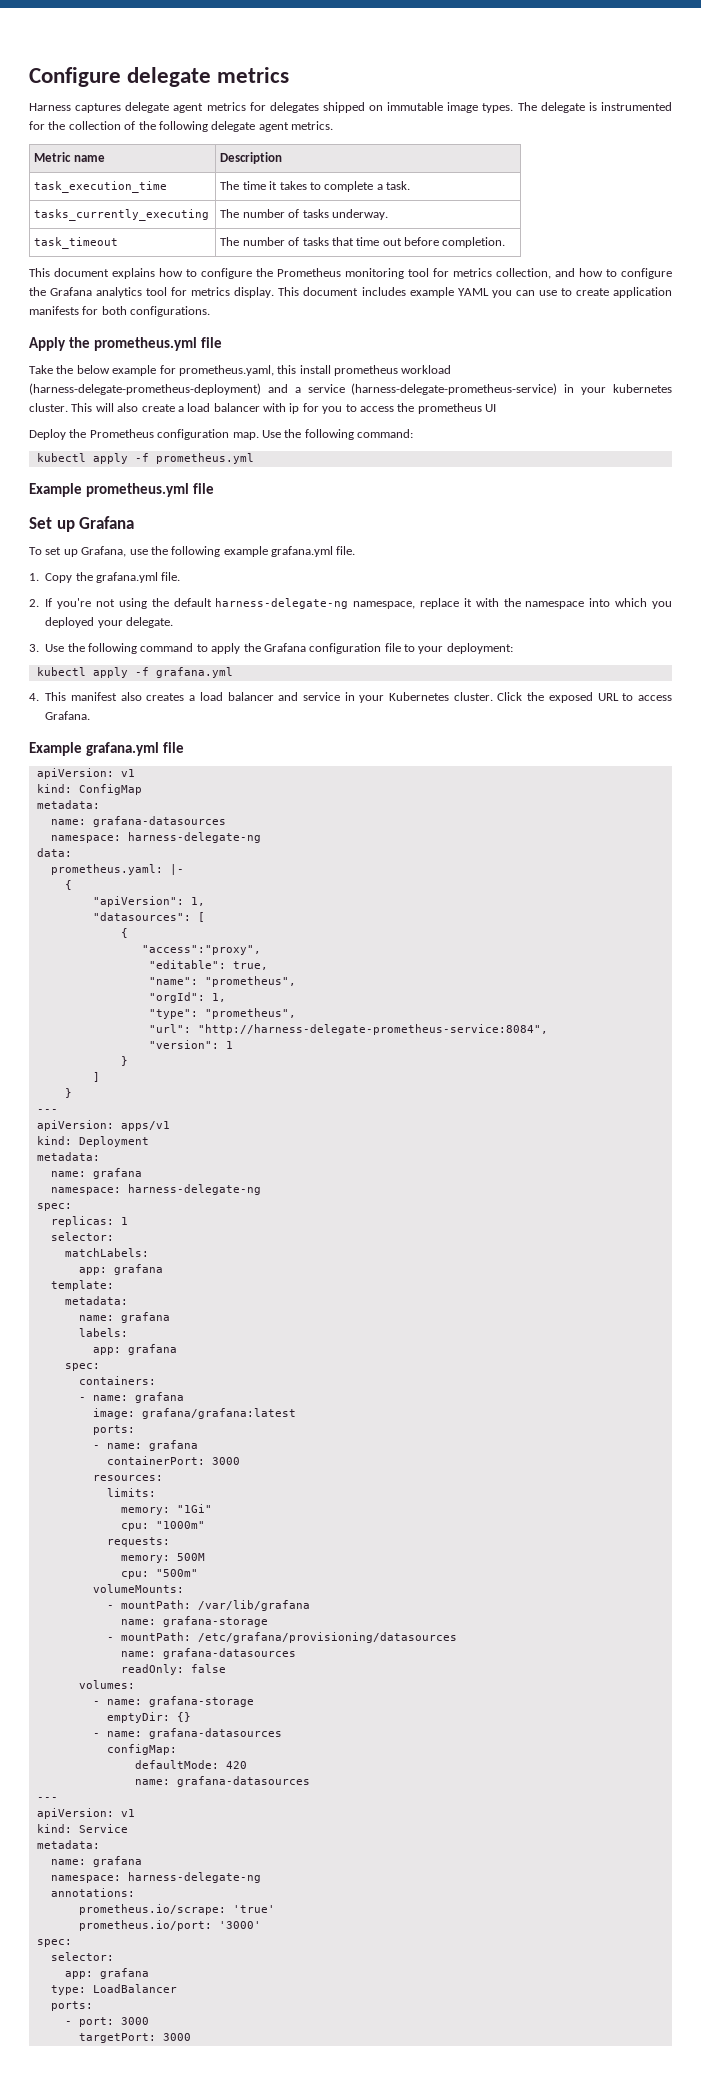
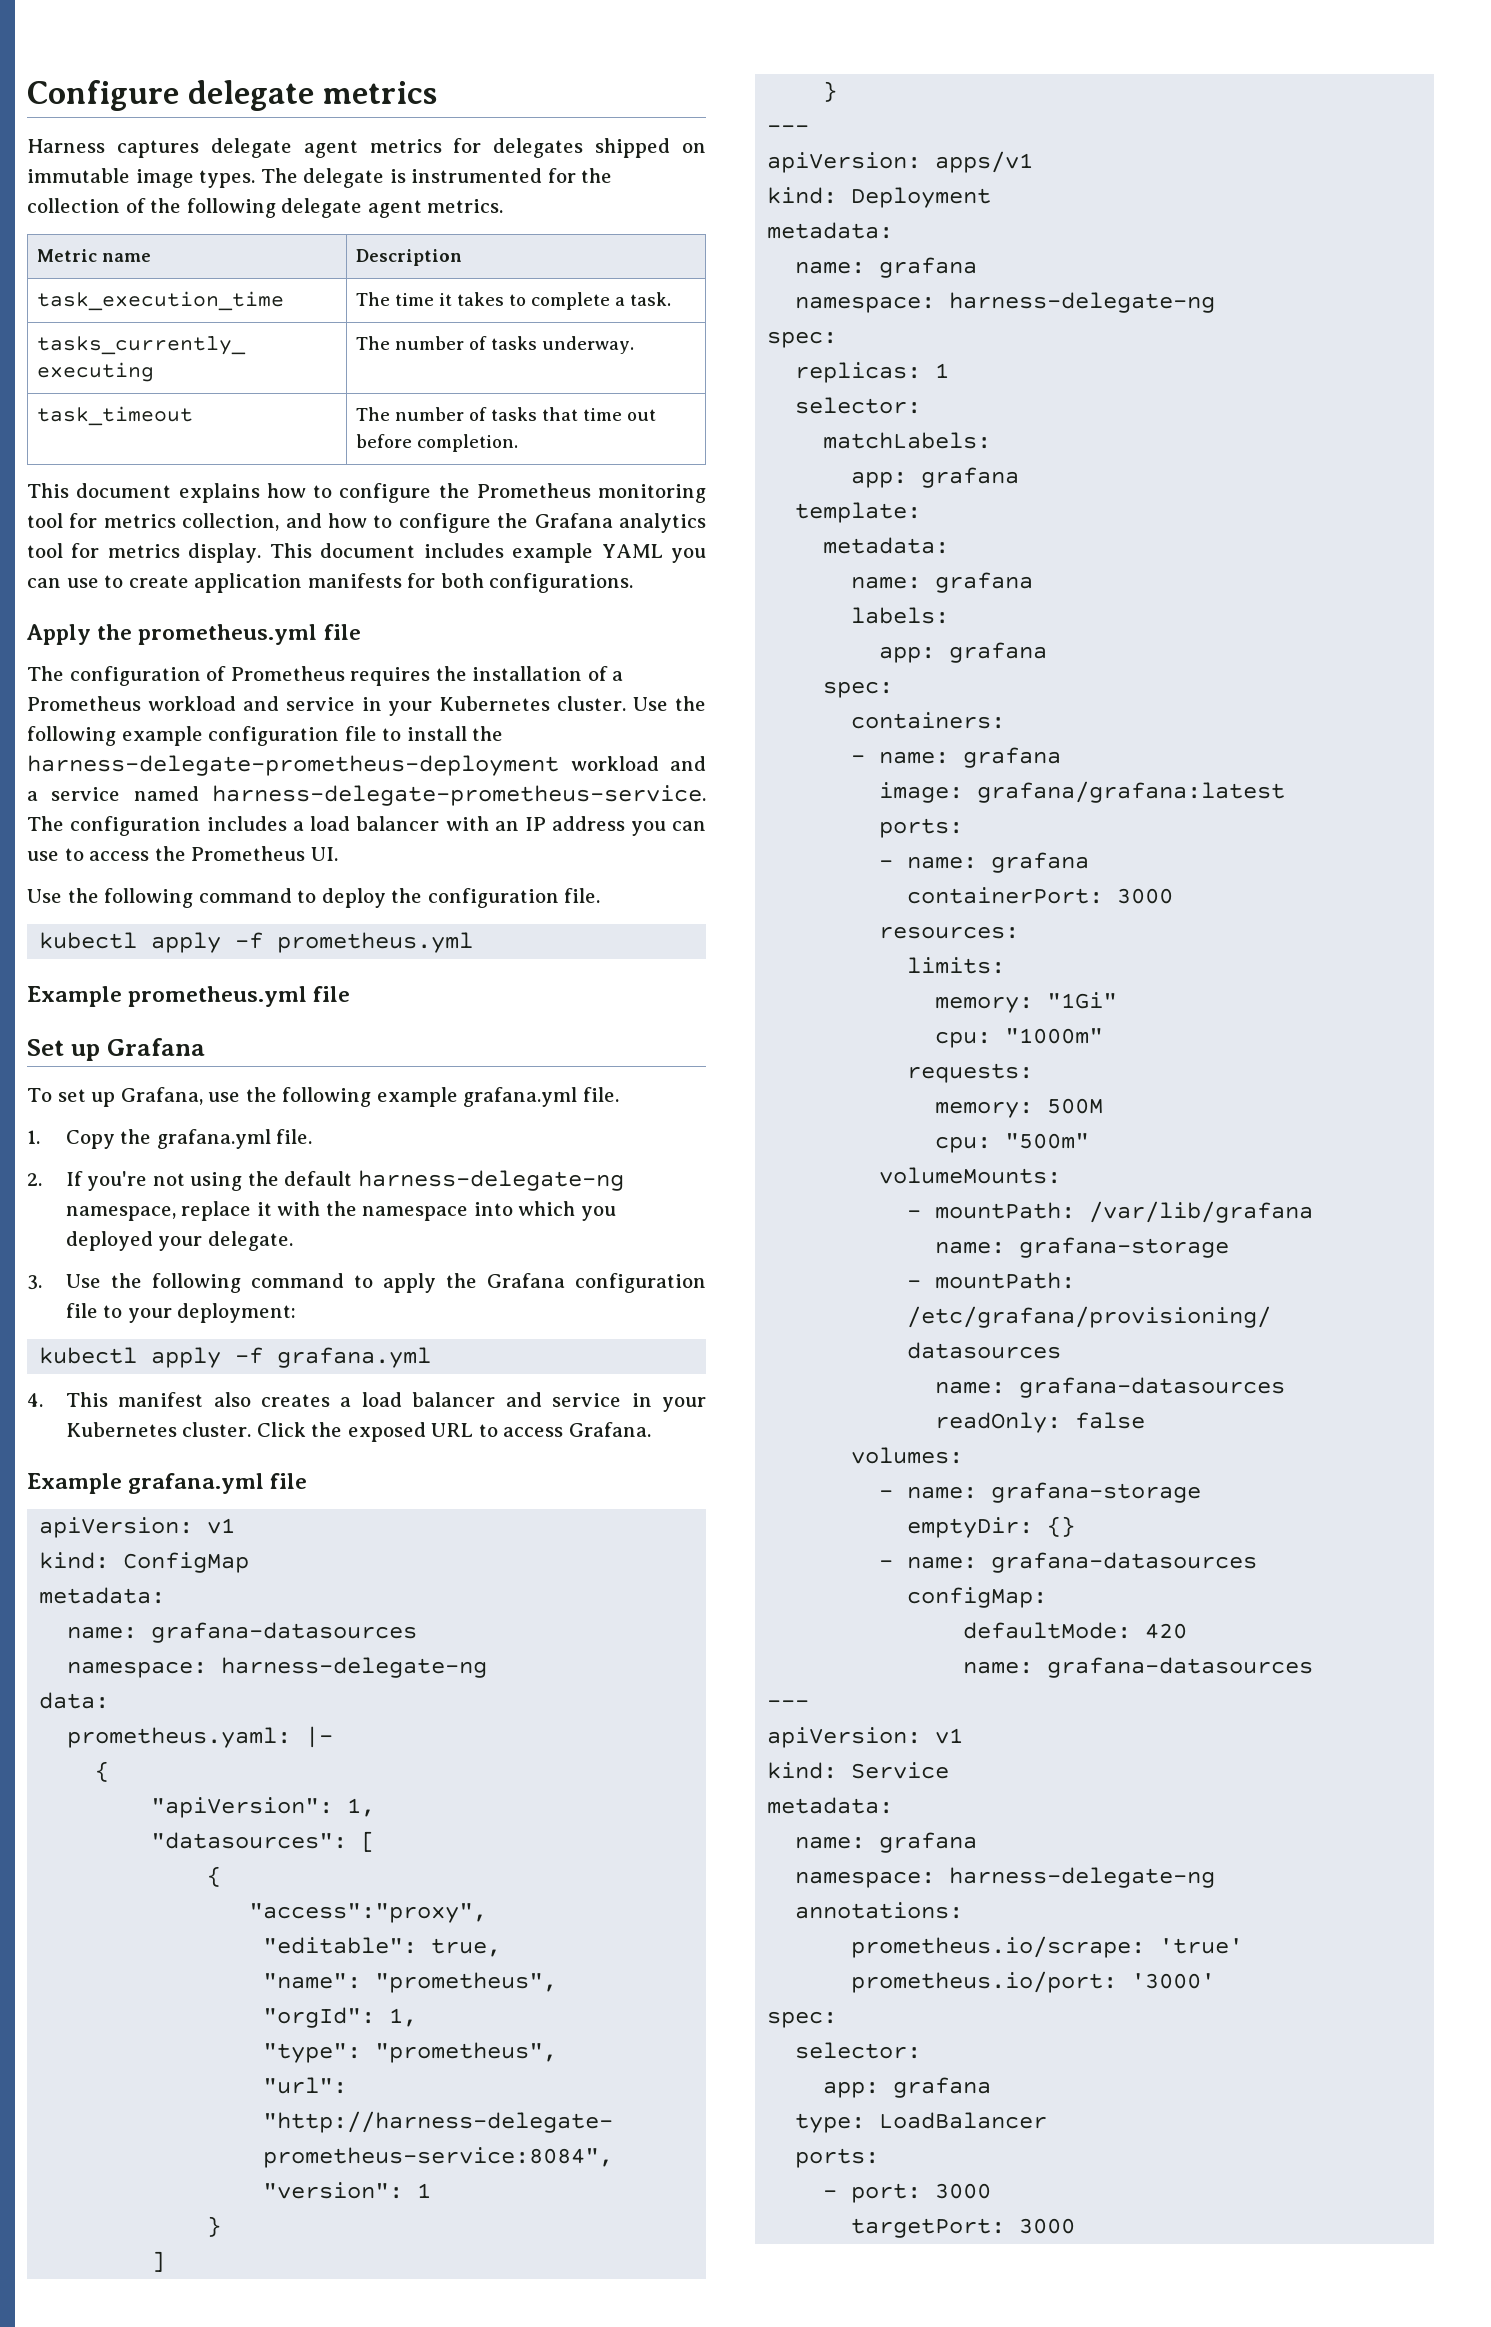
- Take the below example for prometheus.yaml, this install prometheus workload (harness-delegate-prometheus-deployment) and a service (harness-delegate-prometheus-service) in your kubernetes cluster. This will also create a load balancer with ip for you to access the prometheus UI
- Deploy the Prometheus configuration map. Use the following command:
+ The configuration of Prometheus requires the installation of a Prometheus workload and service in your Kubernetes cluster. Use the following example configuration file to install the harness-delegate-prometheus-deployment workload and a service named harness-delegate-prometheus-service. The configuration includes a load balancer with an IP address you can use to access the Prometheus UI.
+ Use the following command to deploy the configuration file.

